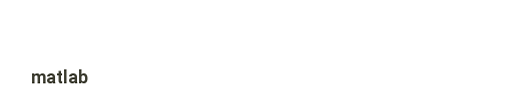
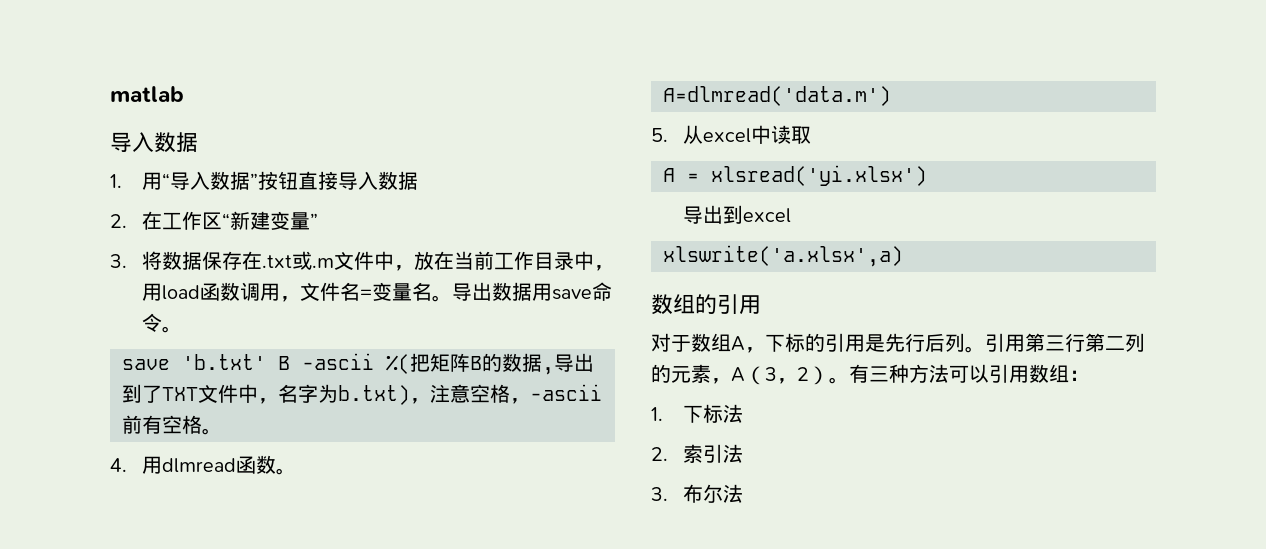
  matlab
+ 导入数据
+ 1.用“导入数据”按钮直接导入数据
+ 2.在工作区“新建变量”
+ 3.将数据保存在.txt或.m文件中，放在当前工作目录中，用load函数调用，文件名=变量名。导出数据用save命令。
+ save 'b.txt' B -ascii %(把矩阵B的数据,导出到了TXT文件中，名字为b.txt)，注意空格，-ascii前有空格。
+ 4.用dlmread函数。
+ A=dlmread('data.m')
+ 5.从excel中读取
+ A = xlsread('yi.xlsx')
+ 导出到excel
+ xlswrite('a.xlsx',a)
+ 数组的引用
+ 对于数组A，下标的引用是先行后列。引用第三行第二列的元素，A（3，2）。有三种方法可以引用数组：
+ 1.下标法
+ 2.索引法
+ 3.布尔法

